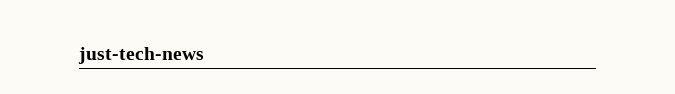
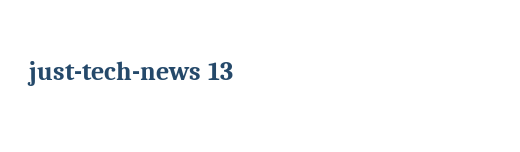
- just-tech-news
+ just-tech-news 13

